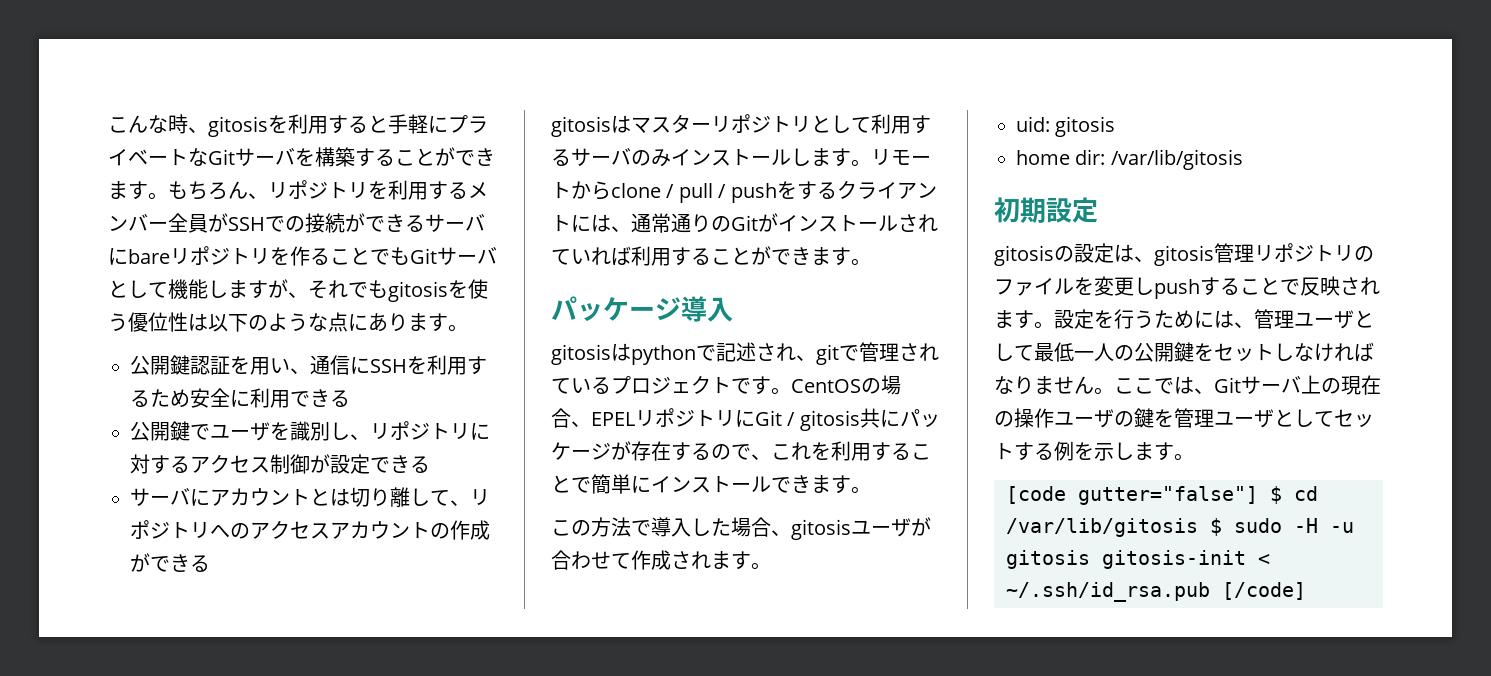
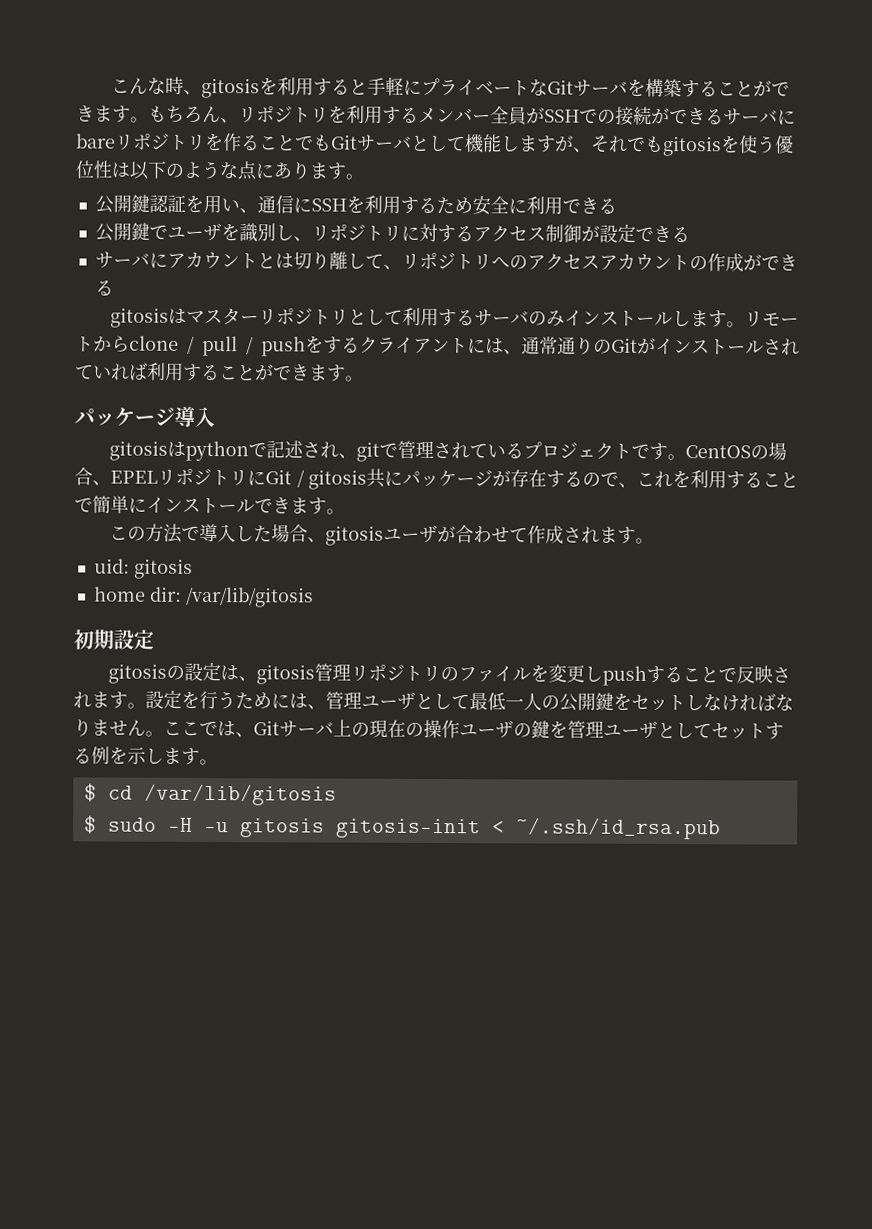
- [code gutter="false"] $ cd /var/lib/gitosis $ sudo -H -u gitosis gitosis-init < ~/.ssh/id_rsa.pub [/code]
+ $ cd /var/lib/gitosis
+ $ sudo -H -u gitosis gitosis-init < ~/.ssh/id_rsa.pub

